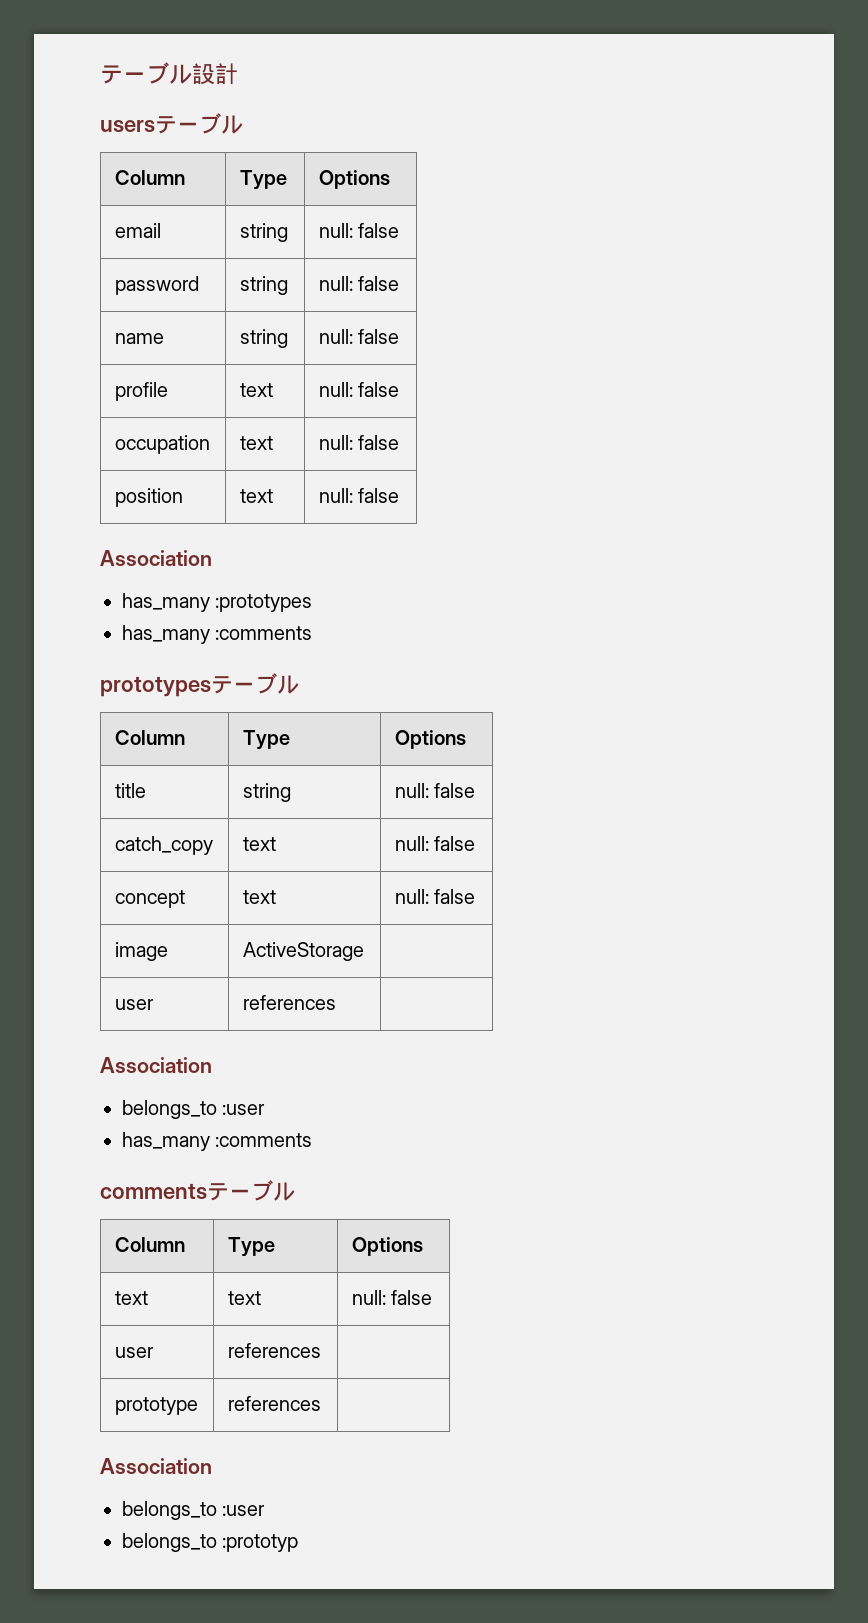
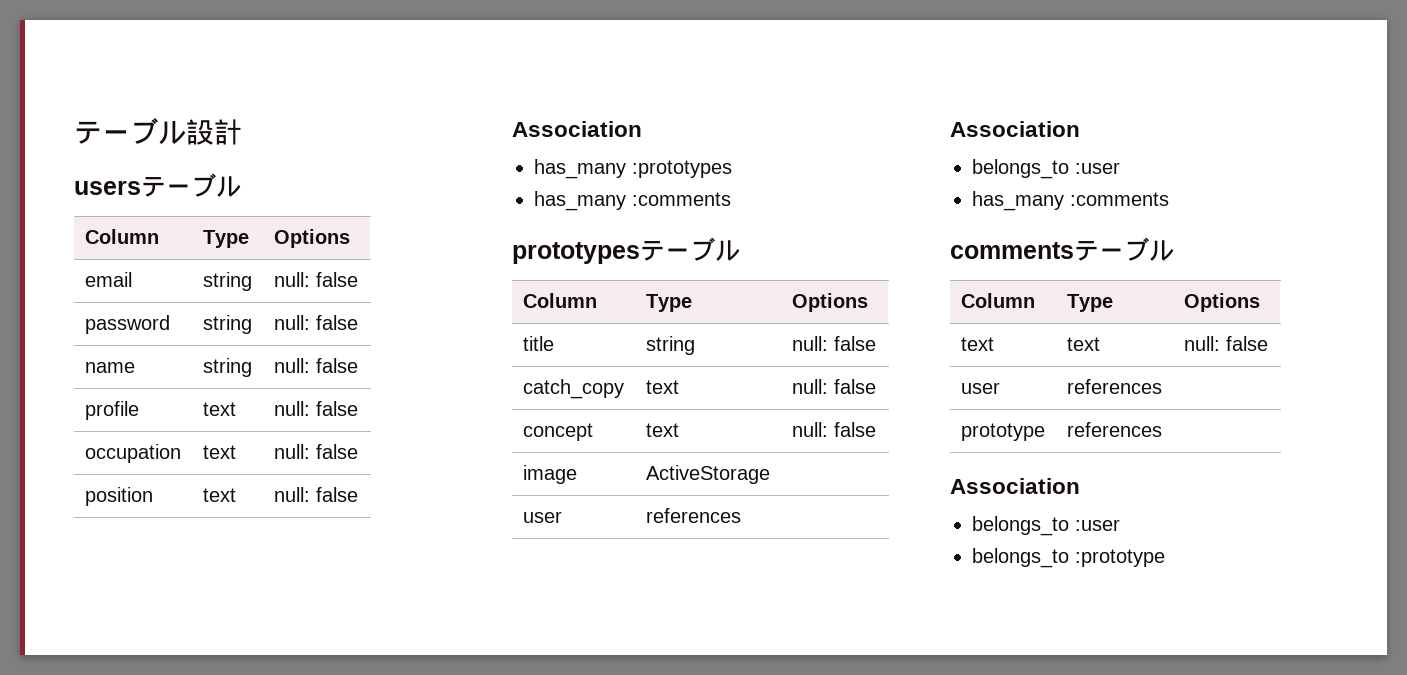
- belongs_to :prototyp
+ belongs_to :prototype

